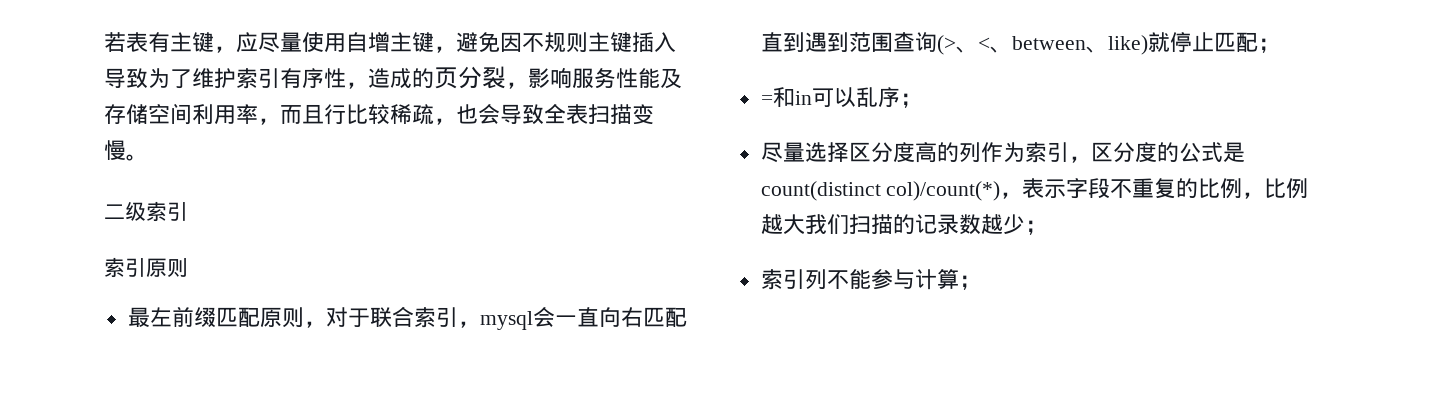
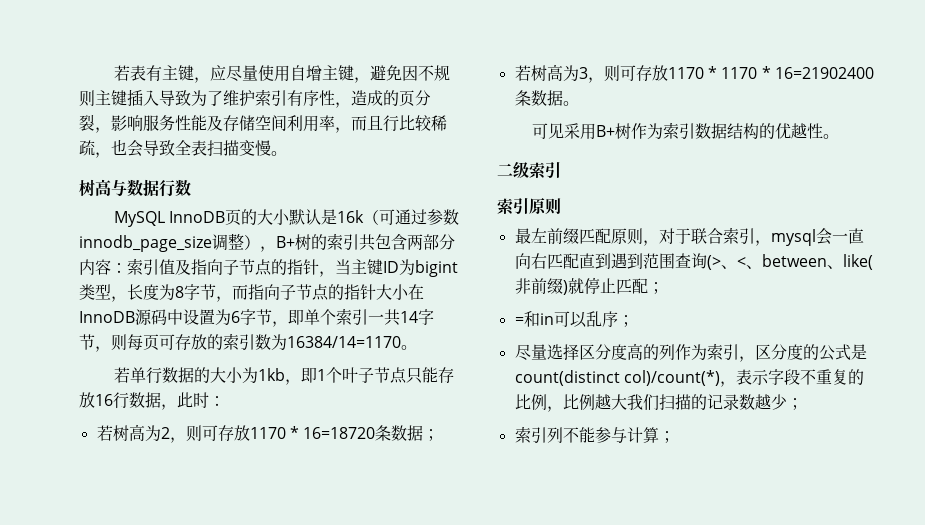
+ 树高与数据行数
+ MySQL InnoDB页的大小默认是16k（可通过参数innodb_page_size调整），B+树的索引共包含两部分内容：索引值及指向子节点的指针，当主键ID为bigint类型，长度为8字节，而指向子节点的指针大小在InnoDB源码中设置为6字节，即单个索引一共14字节，则每页可存放的索引数为16384/14=1170。
+ 若单行数据的大小为1kb，即1个叶子节点只能存放16行数据，此时：
+ 若树高为2，则可存放1170 * 16=18720条数据；
+ 若树高为3，则可存放1170 * 1170 * 16=21902400条数据。
+ 可见采用B+树作为索引数据结构的优越性。
- 最左前缀匹配原则，对于联合索引，mysql会一直向右匹配直到遇到范围查询(>、<、between、like)就停止匹配；
+ 最左前缀匹配原则，对于联合索引，mysql会一直向右匹配直到遇到范围查询(>、<、between、like(非前缀)就停止匹配；

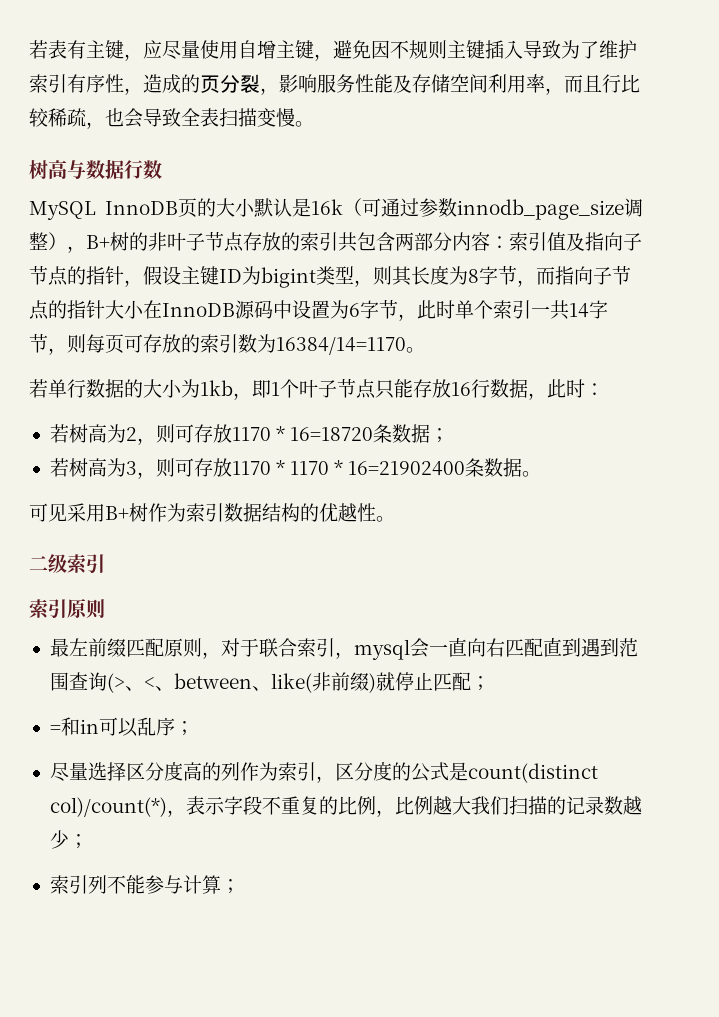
- MySQL InnoDB页的大小默认是16k（可通过参数innodb_page_size调整），B+树的索引共包含两部分内容：
+ MySQL InnoDB页的大小默认是16k（可通过参数innodb_page_size调整），B+树的非叶子节点存放的索引共包含两部分内容：
- 索引值及指向子节点的指针，当主键ID为bigint类型，长度为8字节，而指向子节点的指针大小在InnoDB源码中设置为6字节，即单个索引一共14字节，则每页可存放的索引数为16384/14=1170。
+ 索引值及指向子节点的指针，假设主键ID为bigint类型，则其长度为8字节，而指向子节点的指针大小在InnoDB源码中设置为6字节，此时单个索引一共14字节，则每页可存放的索引数为16384/14=1170。

